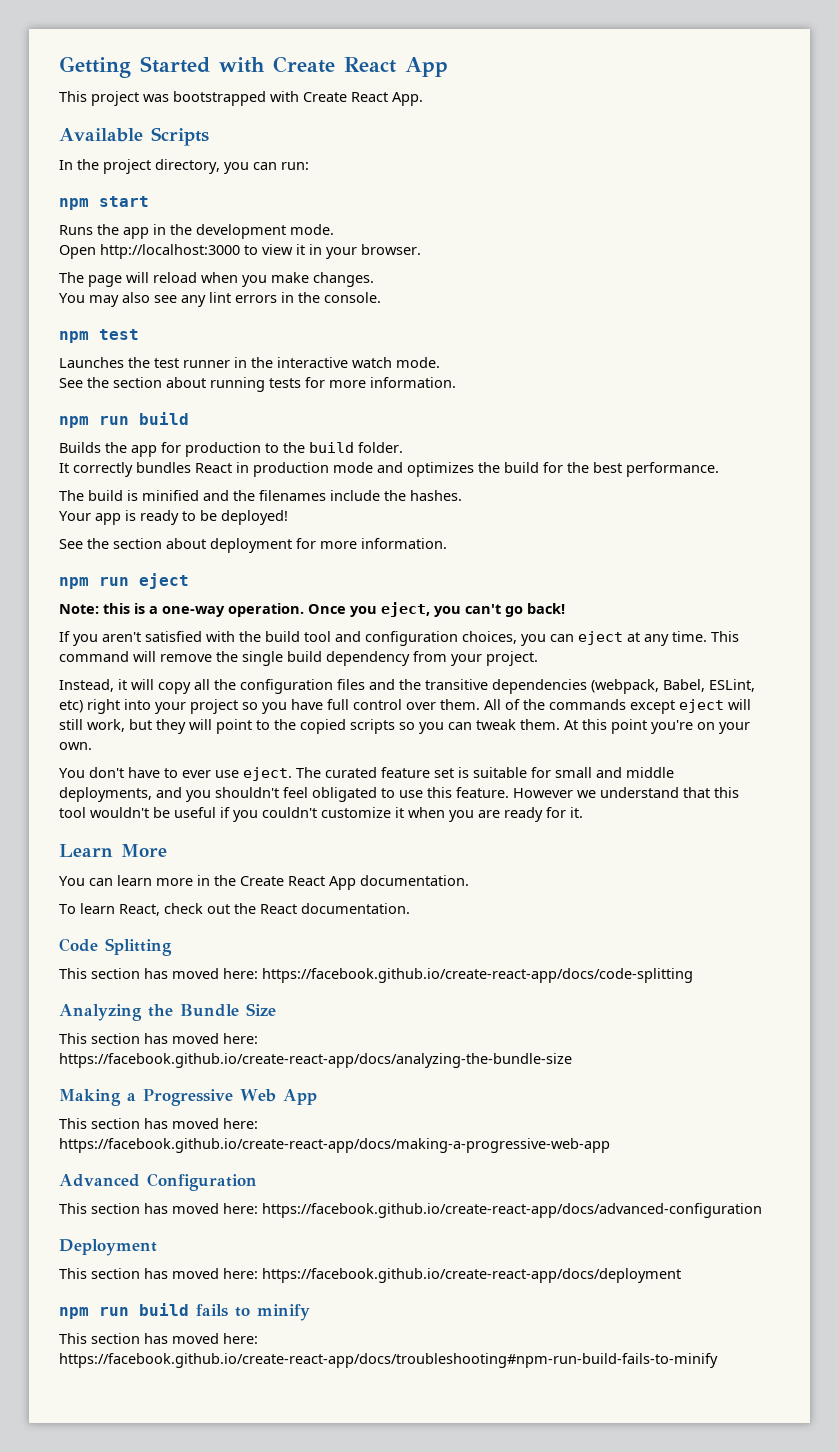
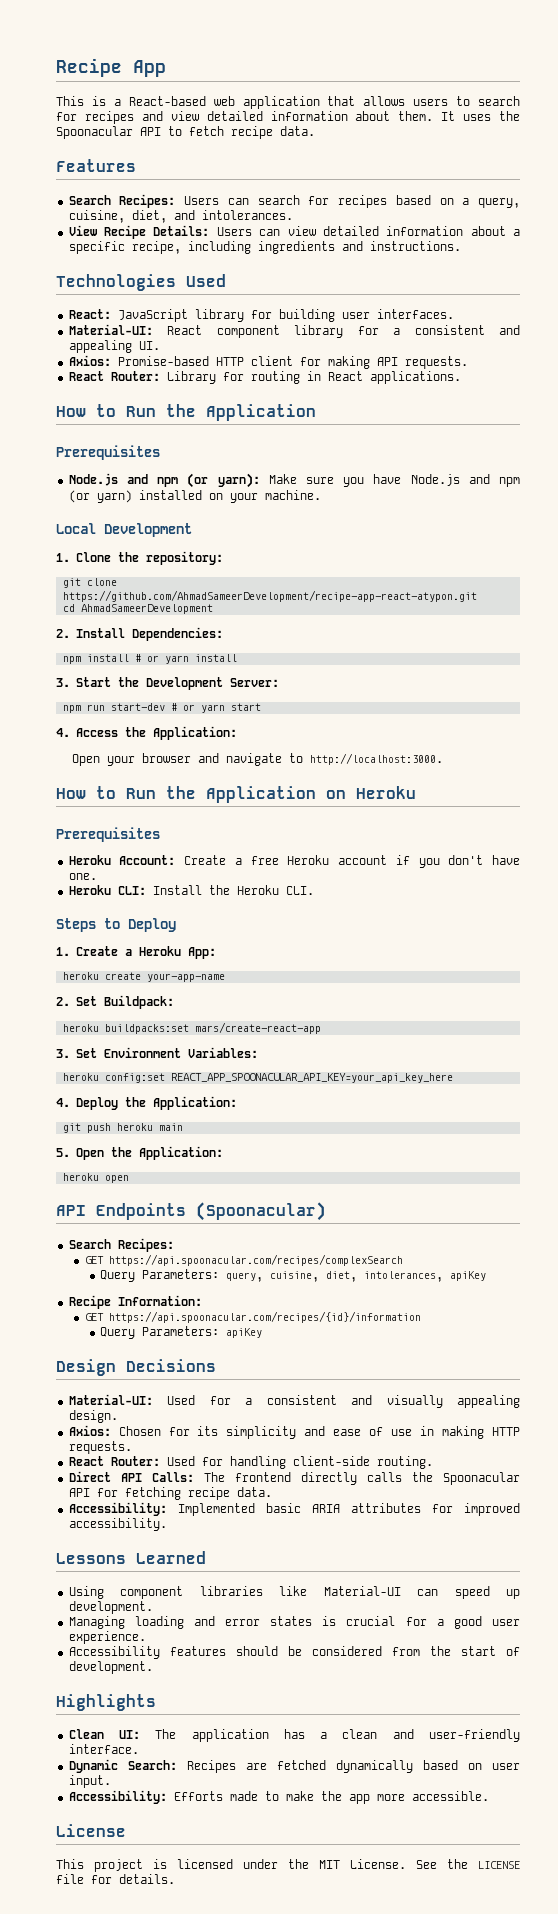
- Getting Started with Create React App
- This project was bootstrapped with Create React App.
- Available Scripts
- In the project directory, you can run:
- npm start
- Runs the app in the development mode.
- Open http://localhost:3000 to view it in your browser.
- The page will reload when you make changes.
- You may also see any lint errors in the console.
- npm test
- Launches the test runner in the interactive watch mode.
- See the section about running tests for more information.
- npm run build
- Builds the app for production to the build folder.
- It correctly bundles React in production mode and optimizes the build for the best performance.
- The build is minified and the filenames include the hashes.
- Your app is ready to be deployed!
- See the section about deployment for more information.
- npm run eject
- Note: this is a one-way operation. Once you eject, you can't go back!
- If you aren't satisfied with the build tool and configuration choices, you can eject at any time. This command will remove the single build dependency from your project.
- Instead, it will copy all the configuration files and the transitive dependencies (webpack, Babel, ESLint, etc) right into your project so you have full control over them. All of the commands except eject will still work, but they will point to the copied scripts so you can tweak them. At this point you're on your own.
- You don't have to ever use eject. The curated feature set is suitable for small and middle deployments, and you shouldn't feel obligated to use this feature. However we understand that this tool wouldn't be useful if you couldn't customize it when you are ready for it.
- Learn More
- You can learn more in the Create React App documentation.
- To learn React, check out the React documentation.
- Code Splitting
- This section has moved here: https://facebook.github.io/create-react-app/docs/code-splitting
- Analyzing the Bundle Size
- This section has moved here: https://facebook.github.io/create-react-app/docs/analyzing-the-bundle-size
- Making a Progressive Web App
- This section has moved here: https://facebook.github.io/create-react-app/docs/making-a-progressive-web-app
- Advanced Configuration
- This section has moved here: https://facebook.github.io/create-react-app/docs/advanced-configuration
- Deployment
- This section has moved here: https://facebook.github.io/create-react-app/docs/deployment
- npm run build fails to minify
- This section has moved here: https://facebook.github.io/create-react-app/docs/troubleshooting#npm-run-build-fails-to-minify
+ Recipe App
+ This is a React-based web application that allows users to search for recipes and view detailed information about them. It uses the Spoonacular API to fetch recipe data.
+ Features
+ Search Recipes: Users can search for recipes based on a query, cuisine, diet, and intolerances.
+ View Recipe Details: Users can view detailed information about a specific recipe, including ingredients and instructions.
+ Technologies Used
+ React: JavaScript library for building user interfaces.
+ Material-UI: React component library for a consistent and appealing UI.
+ Axios: Promise-based HTTP client for making API requests.
+ React Router: Library for routing in React applications.
+ How to Run the Application
+ Prerequisites
+ Node.js and npm (or yarn): Make sure you have Node.js and npm (or yarn) installed on your machine.
+ Local Development
+ 1. Clone the repository:
+ git clone https://github.com/AhmadSameerDevelopment/recipe-app-react-atypon.git
+ cd AhmadSameerDevelopment
+ 2. Install Dependencies:
+ npm install # or yarn install
+ 3. Start the Development Server:
+ npm run start-dev # or yarn start
+ 4. Access the Application:
+ Open your browser and navigate to http://localhost:3000.
+ How to Run the Application on Heroku
+ Prerequisites
+ Heroku Account: Create a free Heroku account if you don't have one.
+ Heroku CLI: Install the Heroku CLI.
+ Steps to Deploy
+ 1. Create a Heroku App:
+ heroku create your-app-name
+ 2. Set Buildpack:
+ heroku buildpacks:set mars/create-react-app
+ 3. Set Environment Variables:
+ heroku config:set REACT_APP_SPOONACULAR_API_KEY=your_api_key_here
+ 4. Deploy the Application:
+ git push heroku main
+ 5. Open the Application:
+ heroku open
+ API Endpoints (Spoonacular)
+ Search Recipes:
+ GET https://api.spoonacular.com/recipes/complexSearch
+ Query Parameters: query, cuisine, diet, intolerances, apiKey
+ Recipe Information:
+ GET https://api.spoonacular.com/recipes/{id}/information
+ Query Parameters: apiKey
+ Design Decisions
+ Material-UI: Used for a consistent and visually appealing design.
+ Axios: Chosen for its simplicity and ease of use in making HTTP requests.
+ React Router: Used for handling client-side routing.
+ Direct API Calls: The frontend directly calls the Spoonacular API for fetching recipe data.
+ Accessibility: Implemented basic ARIA attributes for improved accessibility.
+ Lessons Learned
+ Using component libraries like Material-UI can speed up development.
+ Managing loading and error states is crucial for a good user experience.
+ Accessibility features should be considered from the start of development.
+ Highlights
+ Clean UI: The application has a clean and user-friendly interface.
+ Dynamic Search: Recipes are fetched dynamically based on user input.
+ Accessibility: Efforts made to make the app more accessible.
+ License
+ This project is licensed under the MIT License. See the LICENSE file for details.

